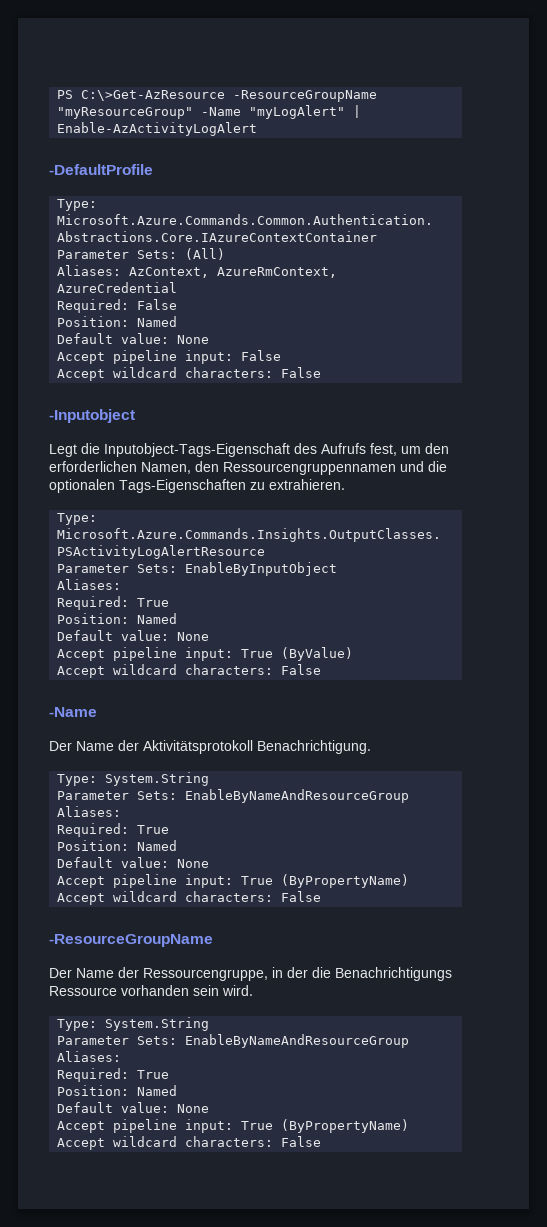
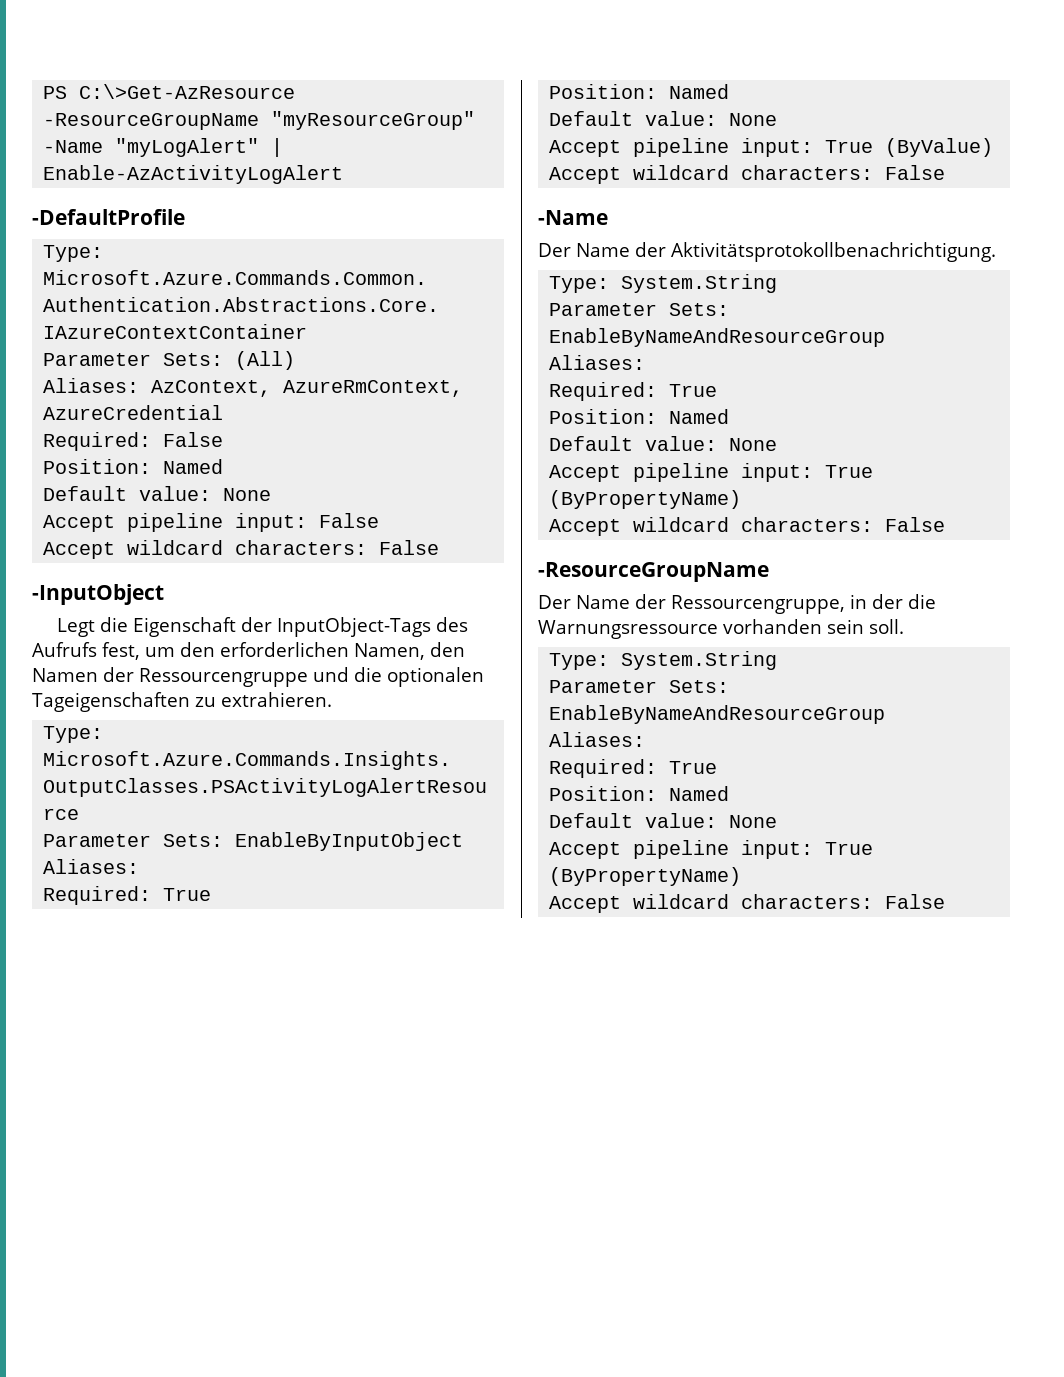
- -Inputobject
+ -InputObject
- Legt die Inputobject-Tags-Eigenschaft des Aufrufs fest, um den erforderlichen Namen, den Ressourcengruppennamen und die optionalen Tags-Eigenschaften zu extrahieren.
+ Legt die Eigenschaft der InputObject-Tags des Aufrufs fest, um den erforderlichen Namen, den Namen der Ressourcengruppe und die optionalen Tageigenschaften zu extrahieren.
- Der Name der Aktivitätsprotokoll Benachrichtigung.
+ Der Name der Aktivitätsprotokollbenachrichtigung.
- Der Name der Ressourcengruppe, in der die Benachrichtigungs Ressource vorhanden sein wird.
+ Der Name der Ressourcengruppe, in der die Warnungsressource vorhanden sein soll.

